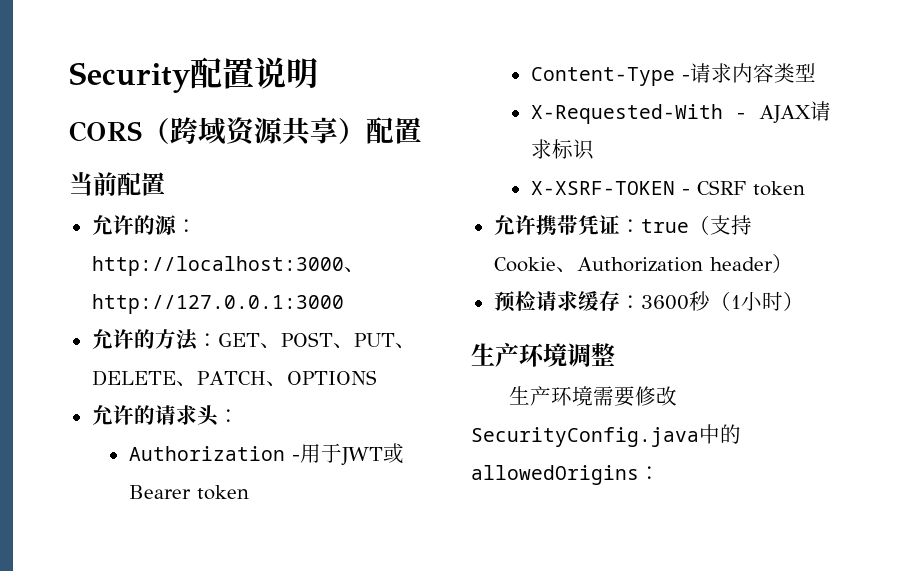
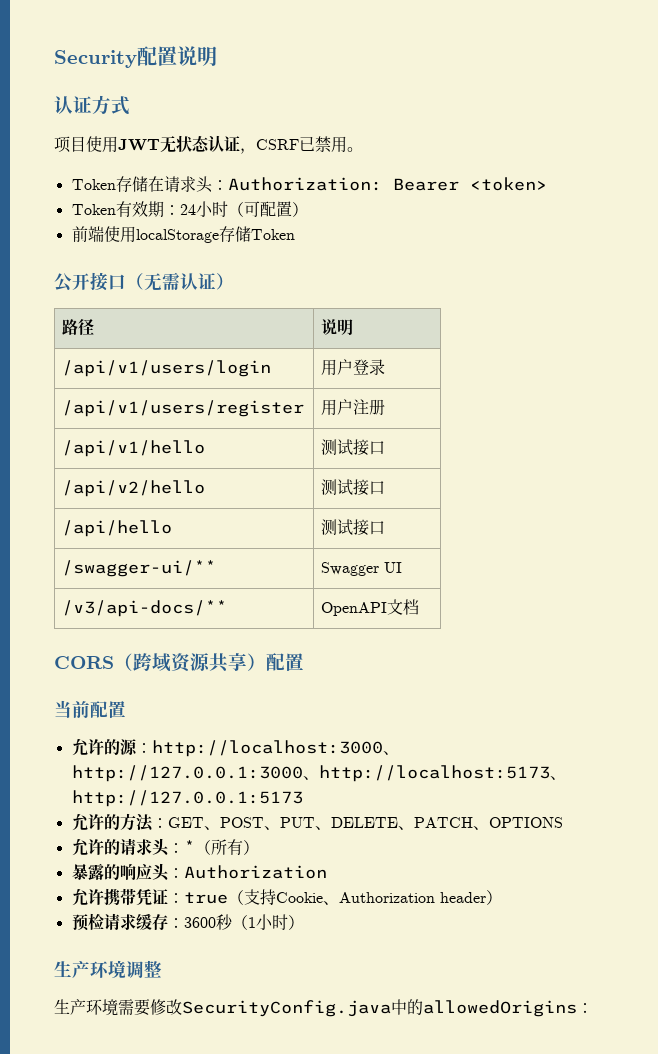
+ 认证方式
+ 项目使用JWT无状态认证，CSRF已禁用。
+ Token存储在请求头：Authorization: Bearer <token>
+ Token有效期：24小时（可配置）
+ 前端使用localStorage存储Token
+ 公开接口（无需认证）
+ 路径 | 说明
+ /api/v1/users/login | 用户登录
+ /api/v1/users/register | 用户注册
+ /api/v1/hello | 测试接口
+ /api/v2/hello | 测试接口
+ /api/hello | 测试接口
+ /swagger-ui/** | Swagger UI
+ /v3/api-docs/** | OpenAPI文档
- 允许的源：http://localhost:3000、http://127.0.0.1:3000
+ 允许的源：http://localhost:3000、http://127.0.0.1:3000、http://localhost:5173、http://127.0.0.1:5173
- 允许的请求头：
- Authorization -用于JWT或Bearer token
- Content-Type -请求内容类型
- X-Requested-With - AJAX请求标识
- X-XSRF-TOKEN - CSRF token
+ 允许的请求头：*（所有）
+ 暴露的响应头：Authorization

